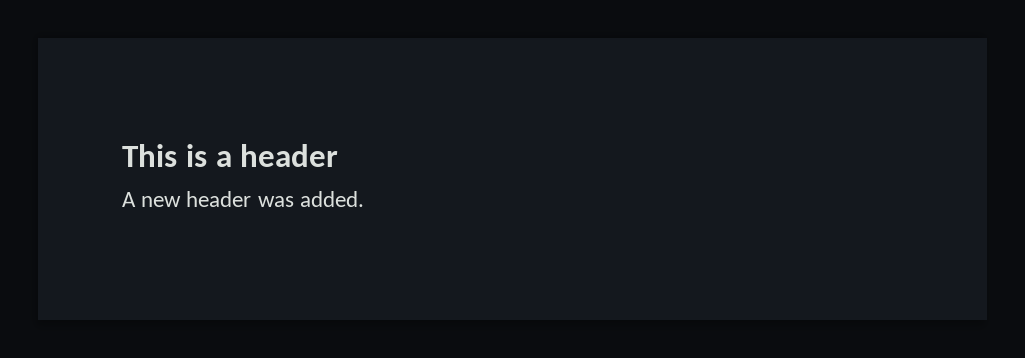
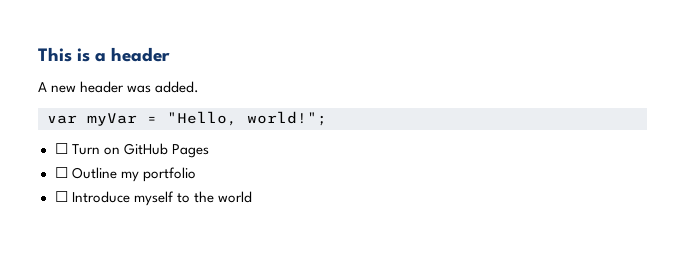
+ var myVar = "Hello, world!";
+ ☐ Turn on GitHub Pages
+ ☐ Outline my portfolio
+ ☐ Introduce myself to the world

